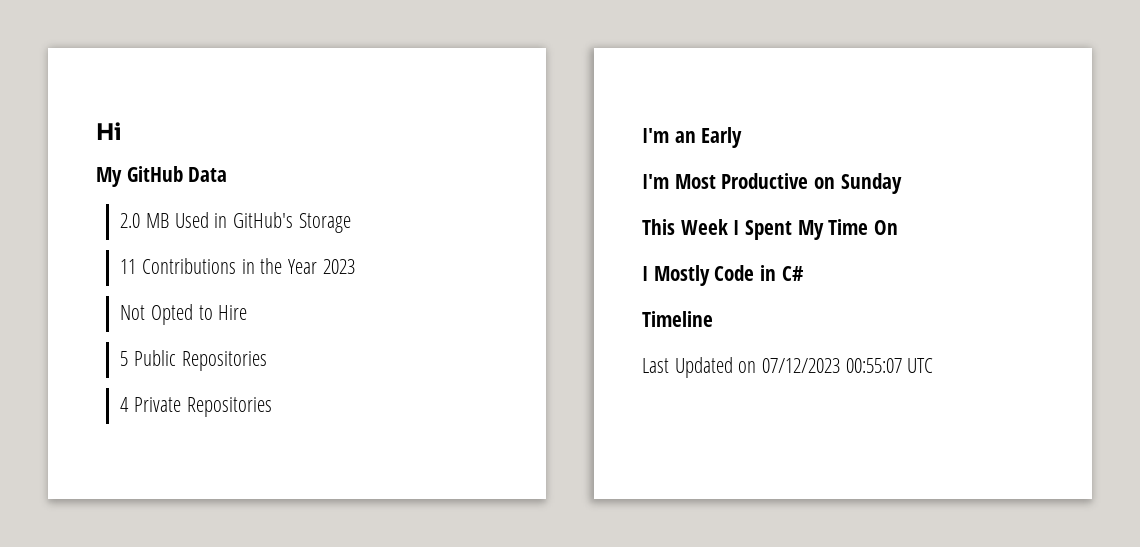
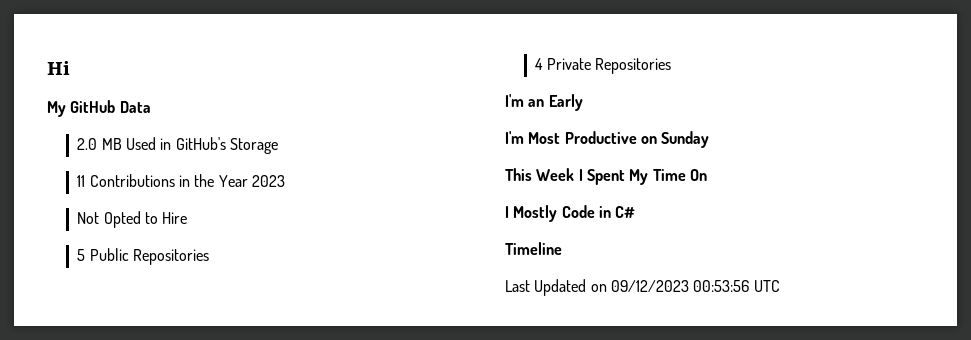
- Last Updated on 07/12/2023 00:55:07 UTC
+ Last Updated on 09/12/2023 00:53:56 UTC

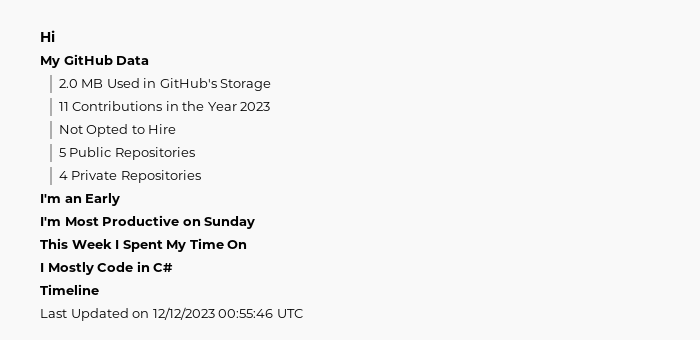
- Last Updated on 09/12/2023 00:53:56 UTC
+ Last Updated on 12/12/2023 00:55:46 UTC

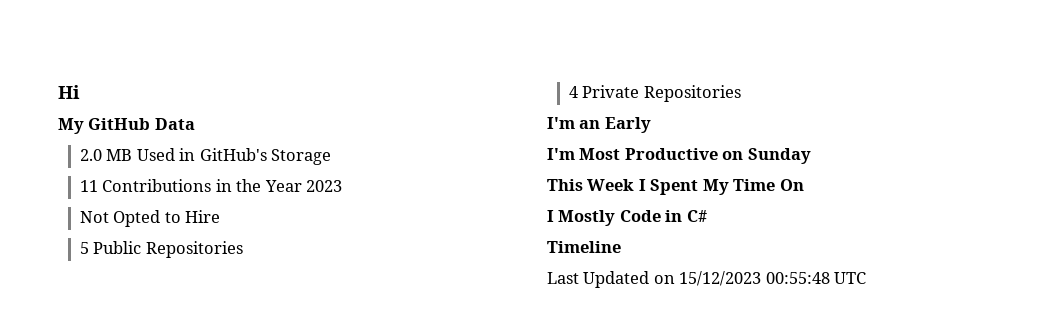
- Last Updated on 12/12/2023 00:55:46 UTC
+ Last Updated on 15/12/2023 00:55:48 UTC

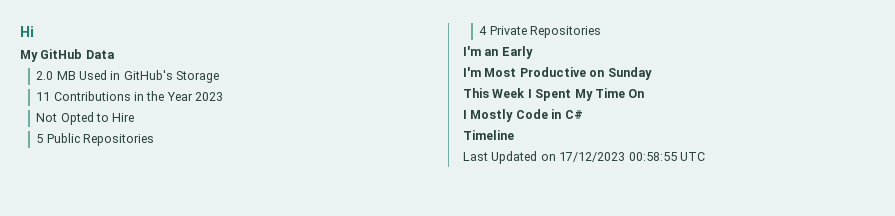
- Last Updated on 15/12/2023 00:55:48 UTC
+ Last Updated on 17/12/2023 00:58:55 UTC

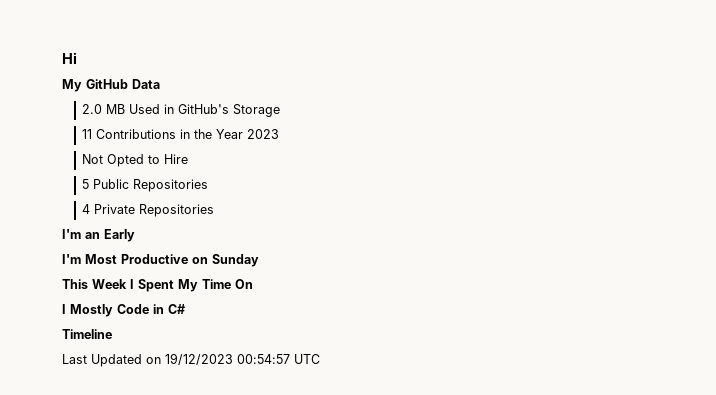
- Last Updated on 17/12/2023 00:58:55 UTC
+ Last Updated on 19/12/2023 00:54:57 UTC

